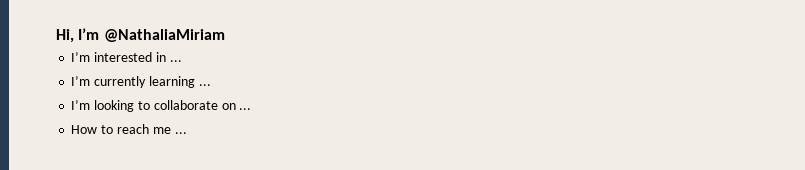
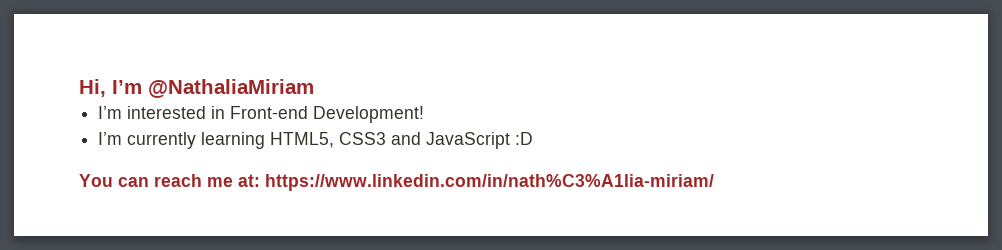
- I’m interested in ...
+ I’m interested in Front-end Development!
- I’m currently learning ...
- I’m looking to collaborate on ...
- How to reach me ...
+ I’m currently learning HTML5, CSS3 and JavaScript :D
+ You can reach me at: https://www.linkedin.com/in/nath%C3%A1lia-miriam/

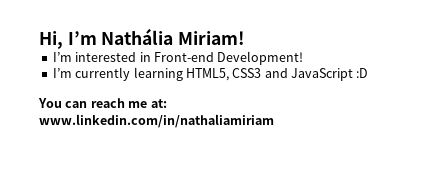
- Hi, I’m @NathaliaMiriam
+ Hi, I’m Nathália Miriam!
- You can reach me at: https://www.linkedin.com/in/nath%C3%A1lia-miriam/
+ You can reach me at: www.linkedin.com/in/nathaliamiriam

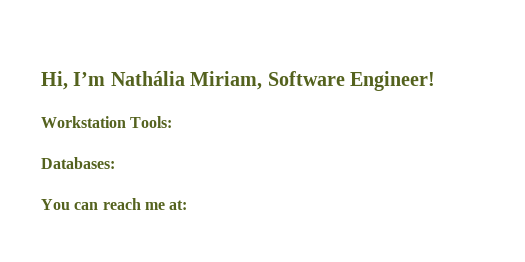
- Hi, I’m Nathália Miriam!
- I’m interested in Front-end Development!
- I’m currently learning HTML5, CSS3 and JavaScript :D
+ Hi, I’m Nathália Miriam, Software Engineer!
+ Workstation Tools:
+ Databases:
- You can reach me at: www.linkedin.com/in/nathaliamiriam
+ You can reach me at:

